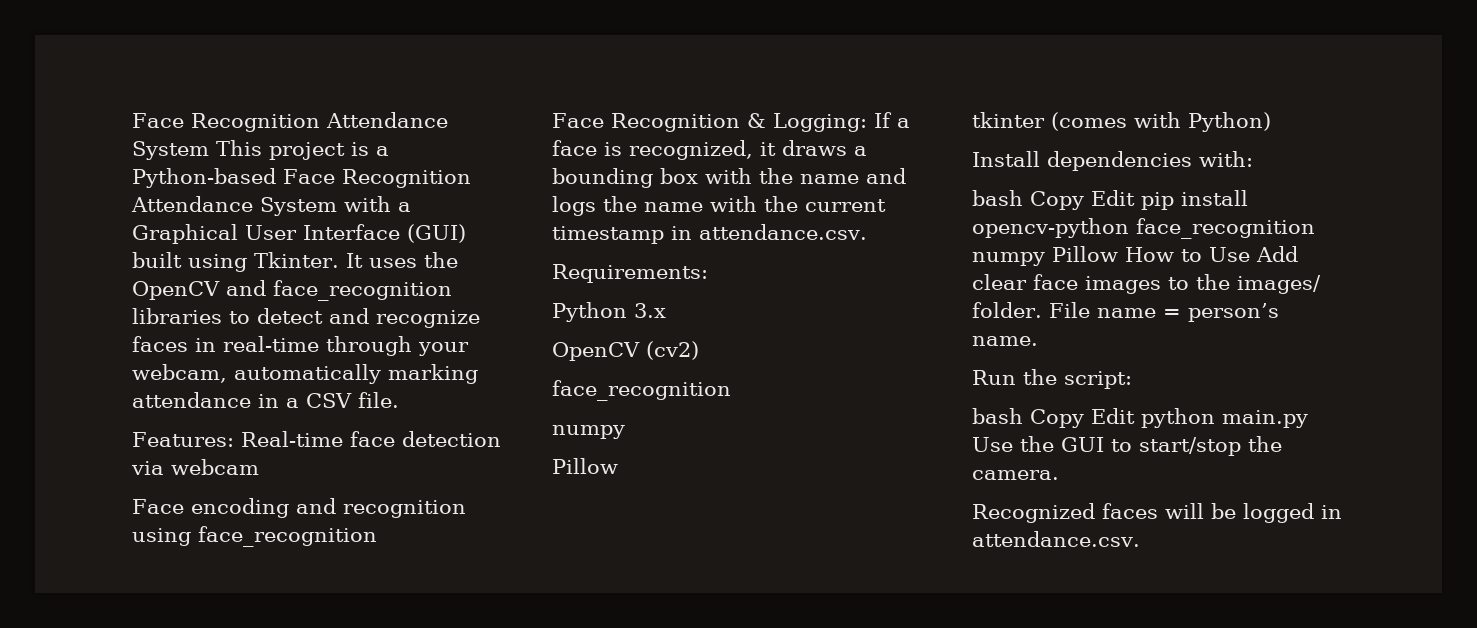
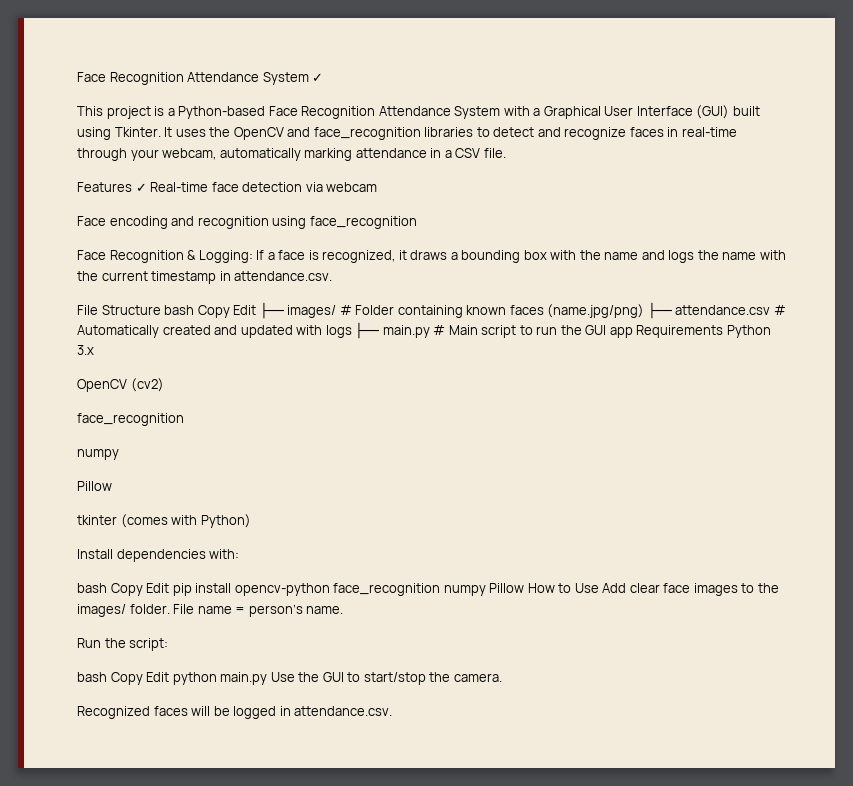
- Face Recognition Attendance System This project is a Python-based Face Recognition Attendance System with a Graphical User Interface (GUI) built using Tkinter.
+ Face Recognition Attendance System ✓
+ This project is a Python-based Face Recognition Attendance System with a Graphical User Interface (GUI) built using Tkinter.
- Features: Real-time face detection via webcam
+ Features ✓ Real-time face detection via webcam
- Requirements:
- Python 3.x
+ File Structure bash Copy Edit ├── images/ # Folder containing known faces (name.jpg/png) ├── attendance.csv # Automatically created and updated with logs ├── main.py # Main script to run the GUI app Requirements Python 3.x

